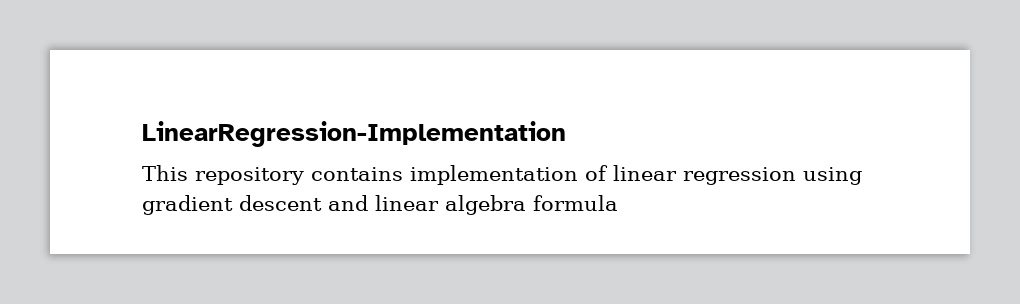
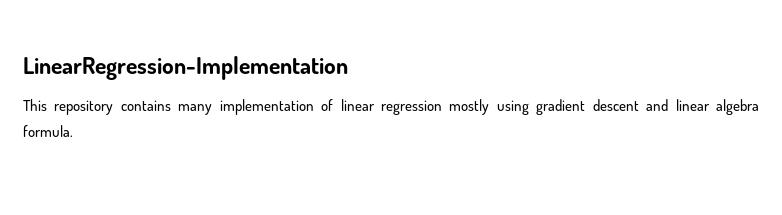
- This repository contains implementation of linear regression using gradient descent and linear algebra formula
+ This repository contains many implementation of linear regression mostly using gradient descent and linear algebra formula.

